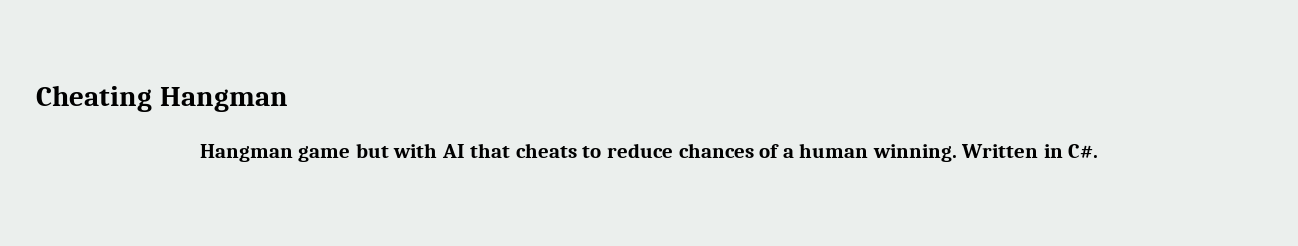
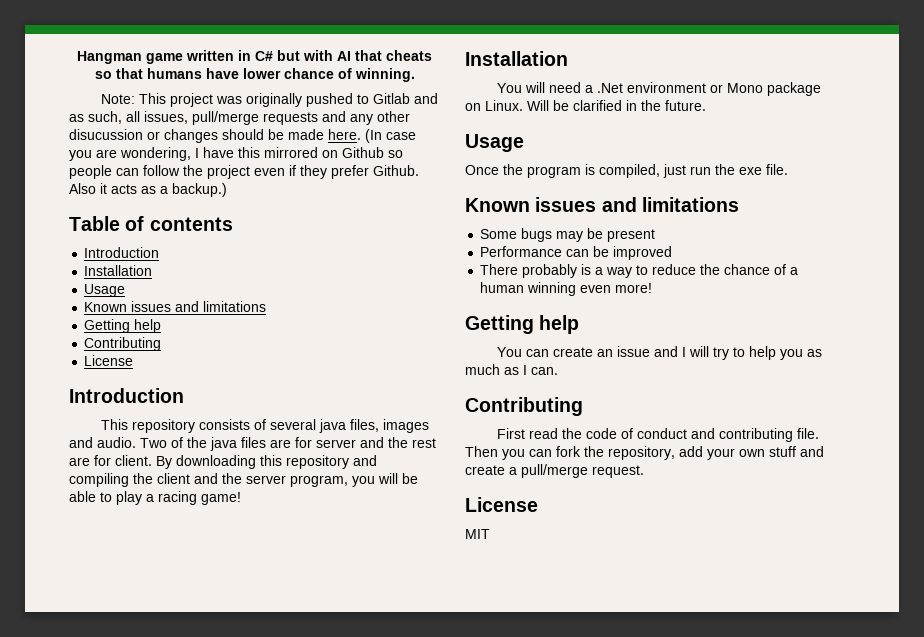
- Cheating Hangman
- Hangman game but with AI that cheats to reduce chances of a human winning. Written in C#.
+ Hangman game written in C# but with AI that cheats so that humans have lower chance of winning.
+ Note: This project was originally pushed to Gitlab and as such, all issues, pull/merge requests and any other disucussion or changes should be made here. (In case you are wondering, I have this mirrored on Github so people can follow the project even if they prefer Github. Also it acts as a backup.)
+ Table of contents
+ Introduction
+ Installation
+ Usage
+ Known issues and limitations
+ Getting help
+ Contributing
+ License
+ Introduction
+ This repository consists of several java files, images and audio. Two of the java files are for server and the rest are for client. By downloading this repository and compiling the client and the server program, you will be able to play a racing game!
+ Installation
+ You will need a .Net environment or Mono package on Linux. Will be clarified in the future.
+ Usage
+ Once the program is compiled, just run the exe file.
+ Known issues and limitations
+ Some bugs may be present
+ Performance can be improved
+ There probably is a way to reduce the chance of a human winning even more!
+ Getting help
+ You can create an issue and I will try to help you as much as I can.
+ Contributing
+ First read the code of conduct and contributing file. Then you can fork the repository, add your own stuff and create a pull/merge request.
+ License
+ MIT

